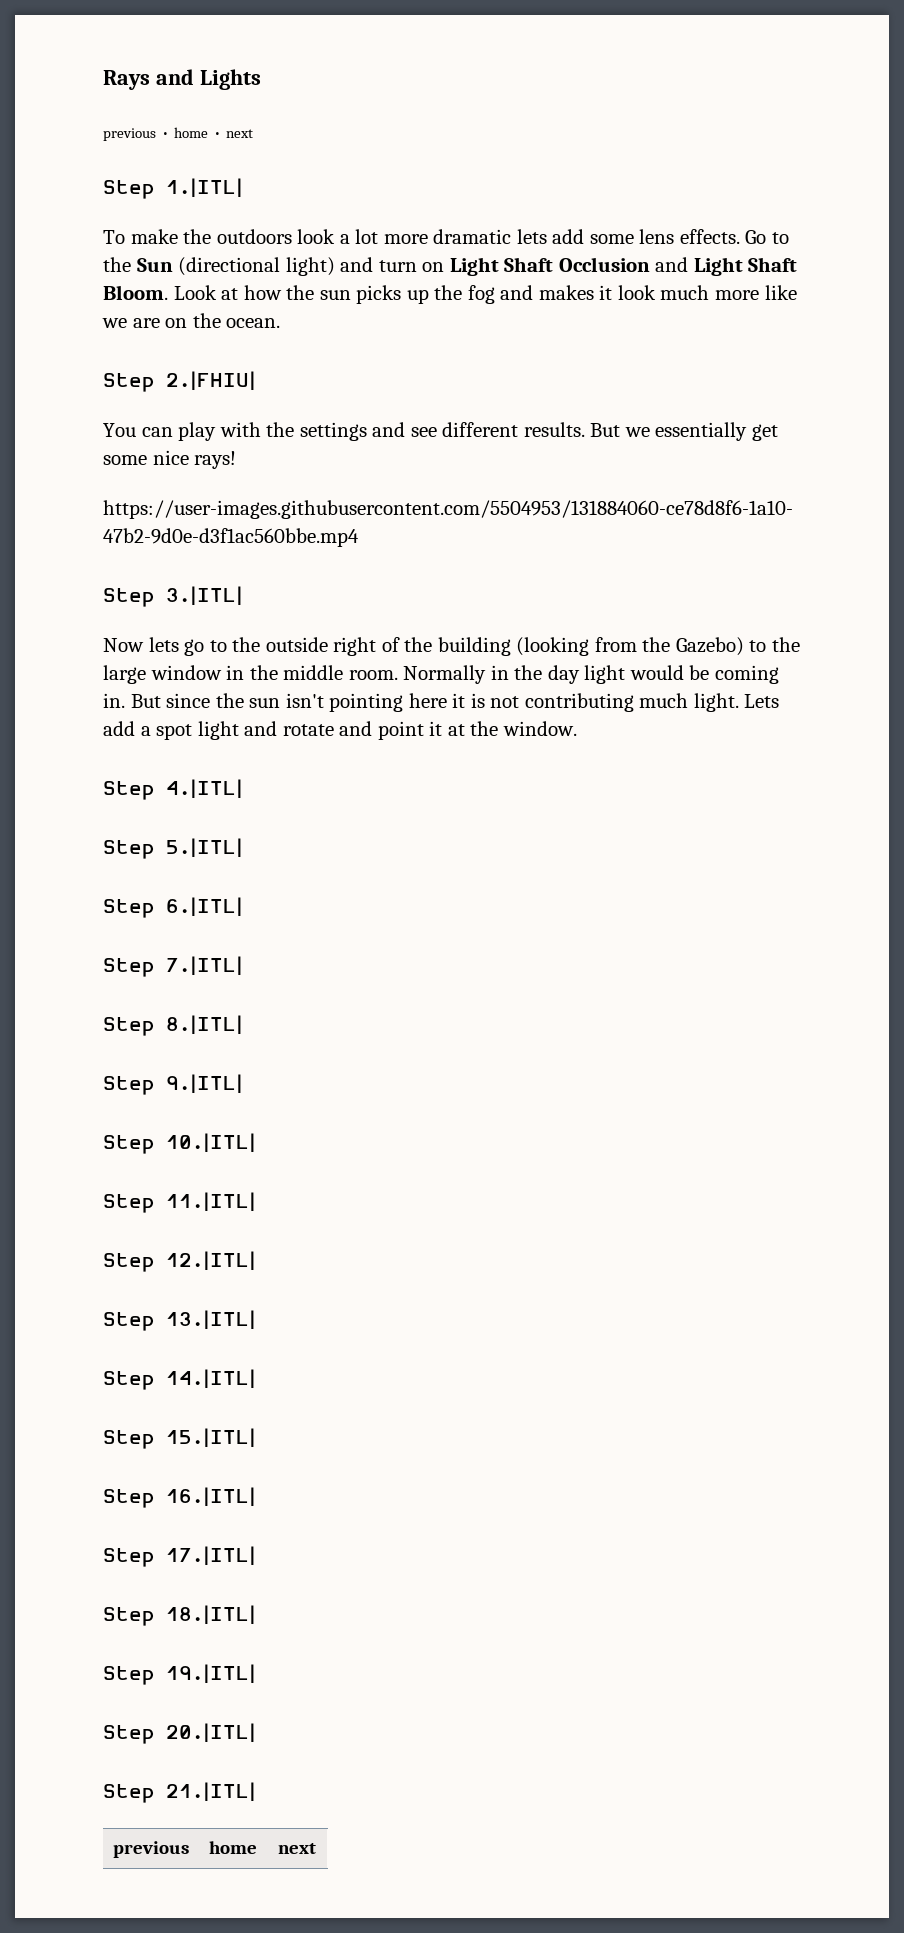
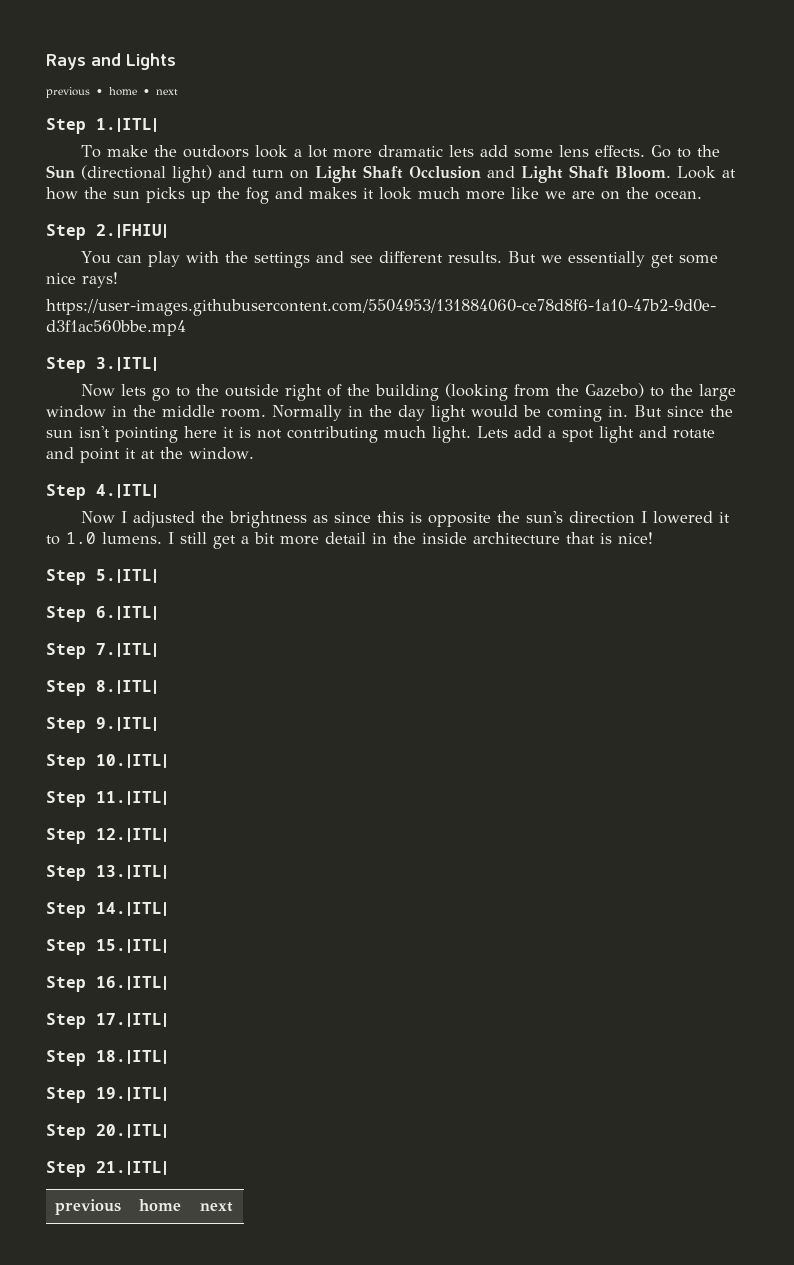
+ Now I adjusted the brightness as since this is opposite the sun's direction I lowered it to 1.0 lumens. I still get a bit more detail in the inside architecture that is nice!

